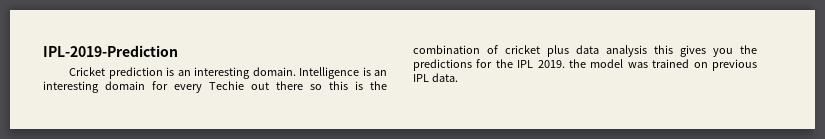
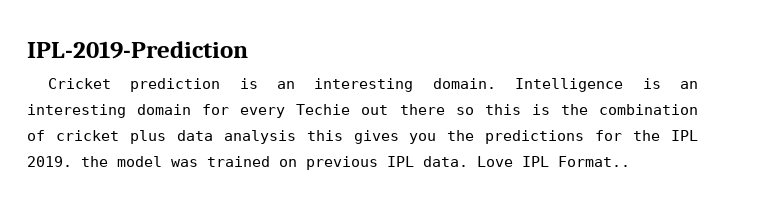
+ Love IPL Format..

